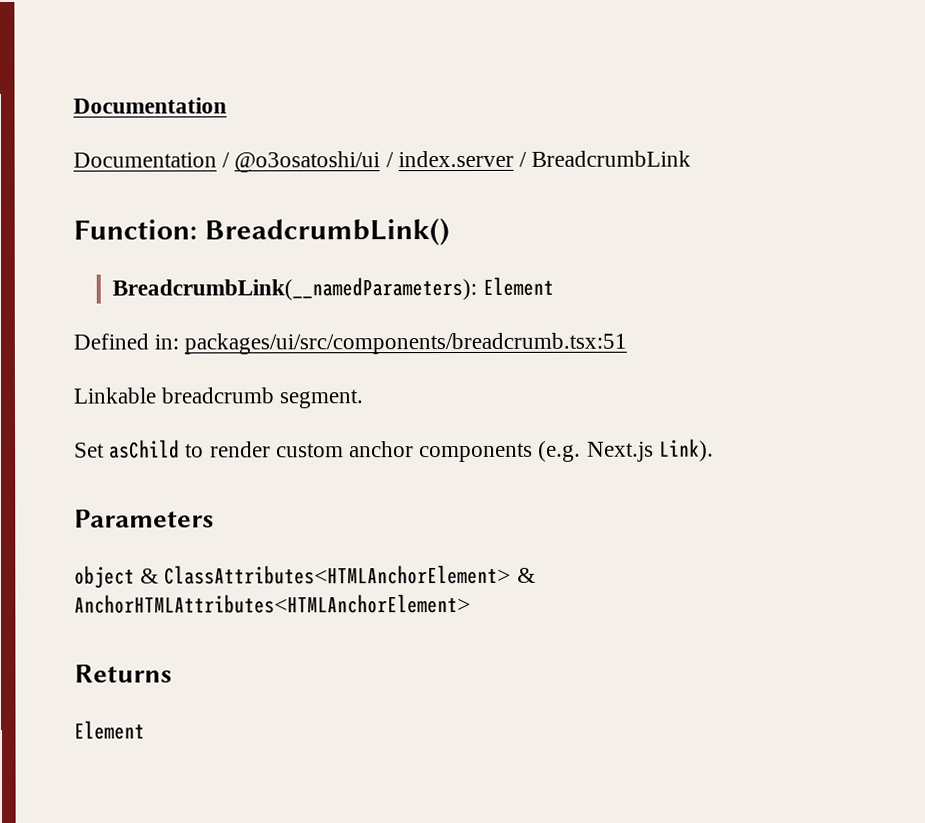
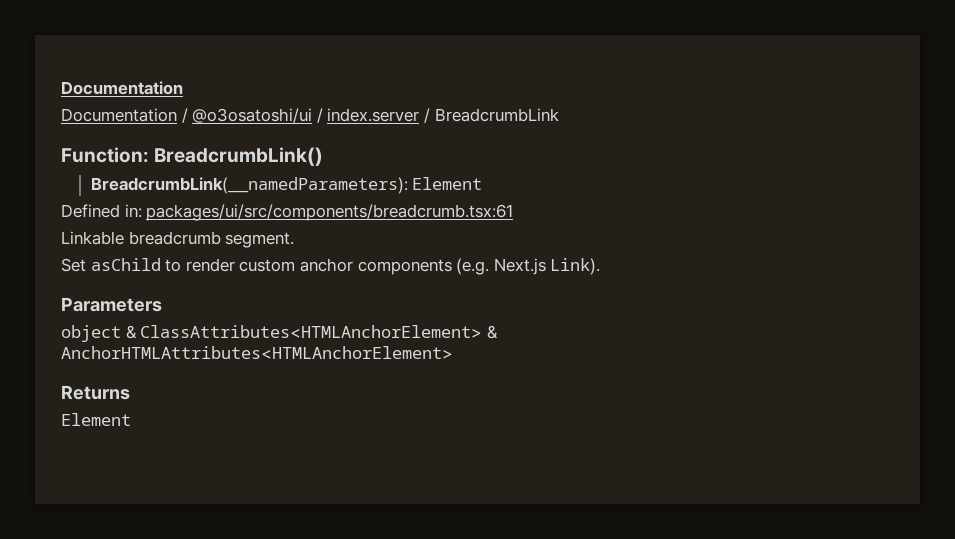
- Defined in: packages/ui/src/components/breadcrumb.tsx:51
+ Defined in: packages/ui/src/components/breadcrumb.tsx:61

